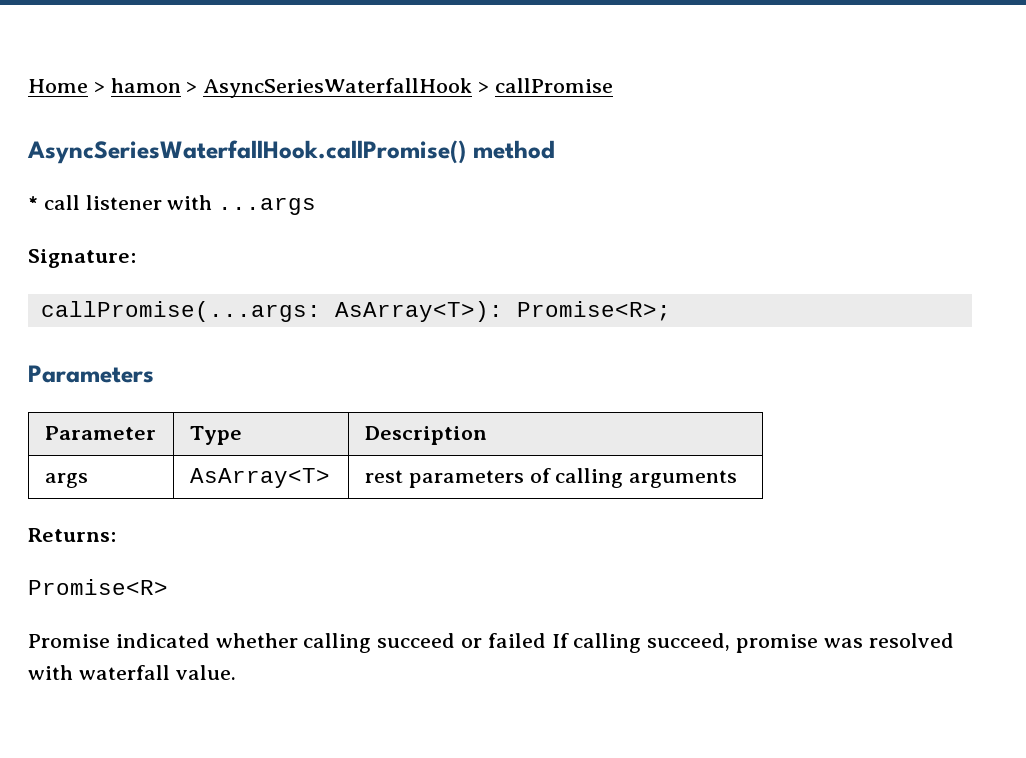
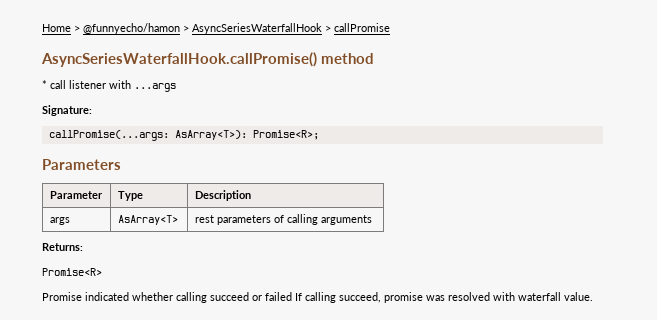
- Home > hamon > AsyncSeriesWaterfallHook > callPromise
+ Home > @funnyecho/hamon > AsyncSeriesWaterfallHook > callPromise

